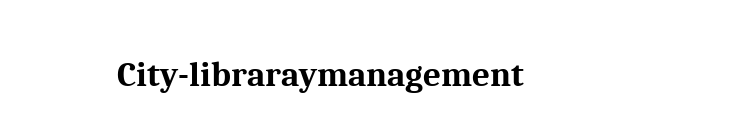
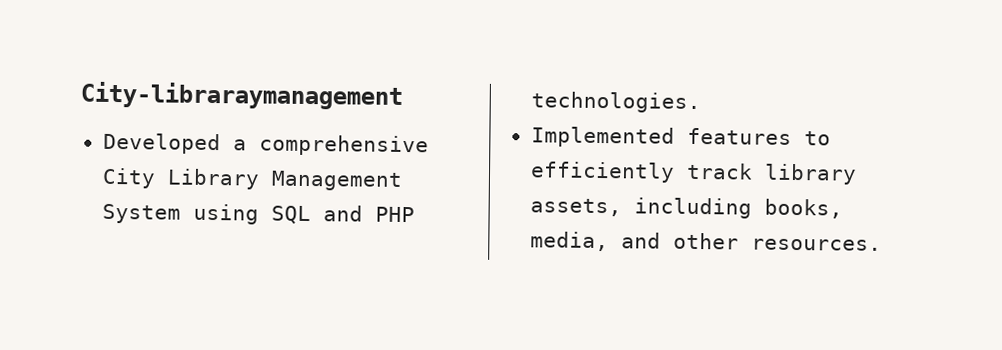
+ Developed a comprehensive City Library Management System using SQL and PHP technologies.
+ Implemented features to efficiently track library assets, including books, media, and other resources.

